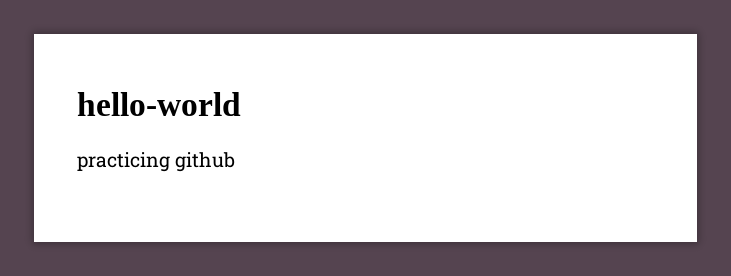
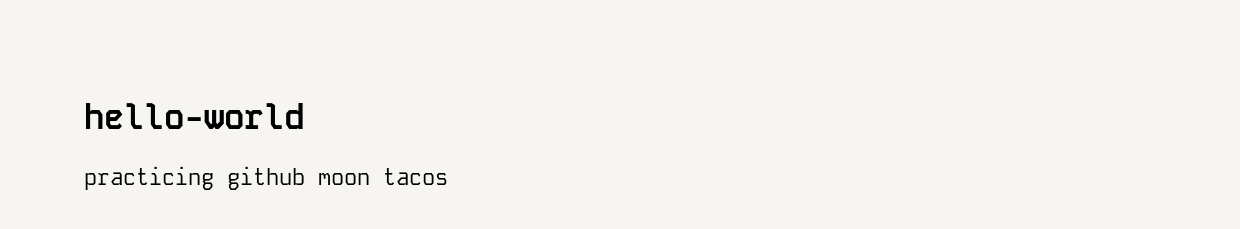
- practicing github
+ practicing github moon tacos

